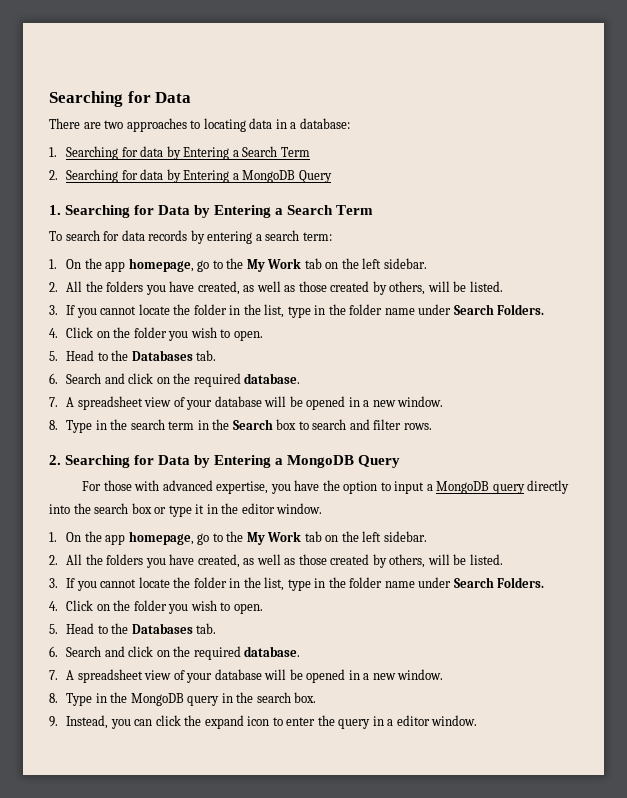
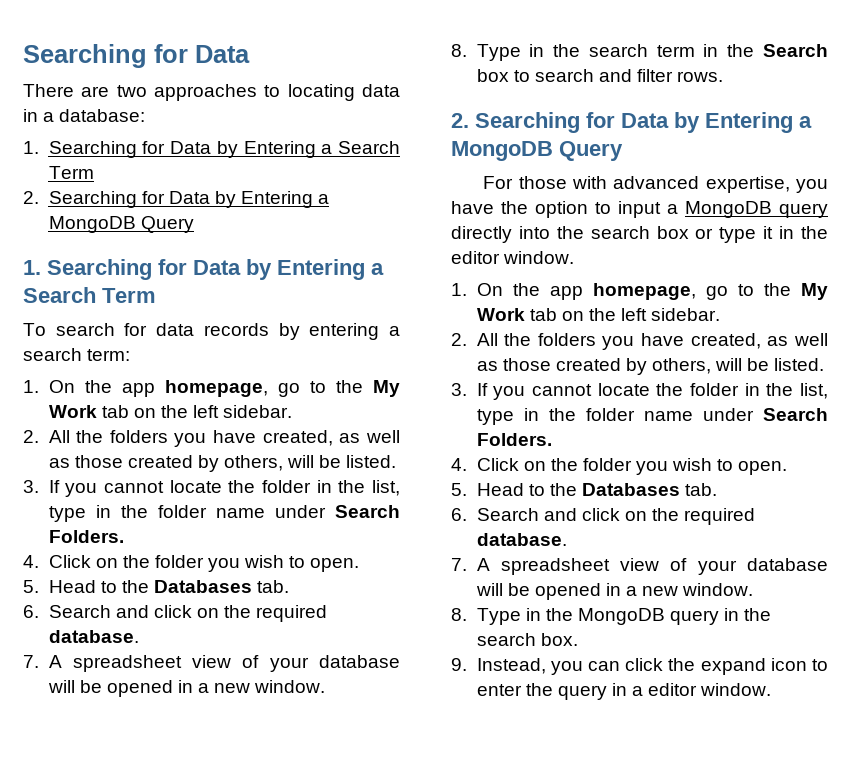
  There are two approaches to locating data in a database:
- 1. Searching for data by Entering a Search Term
- 2. Searching for data by Entering a MongoDB Query
+ 1. Searching for Data by Entering a Search Term
+ 2. Searching for Data by Entering a MongoDB Query

